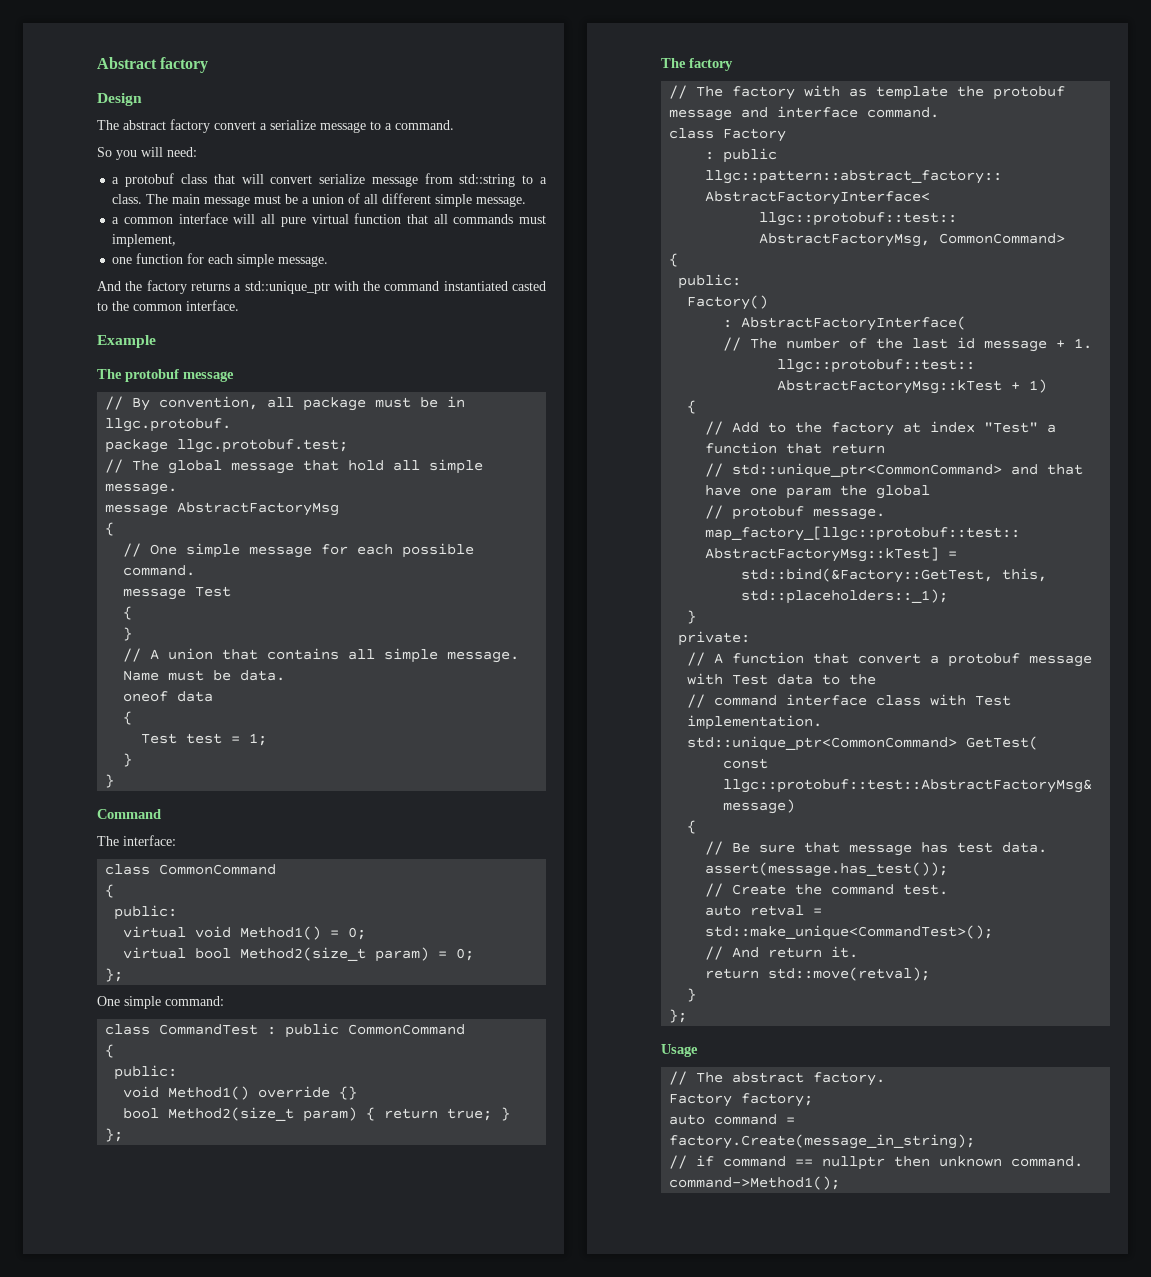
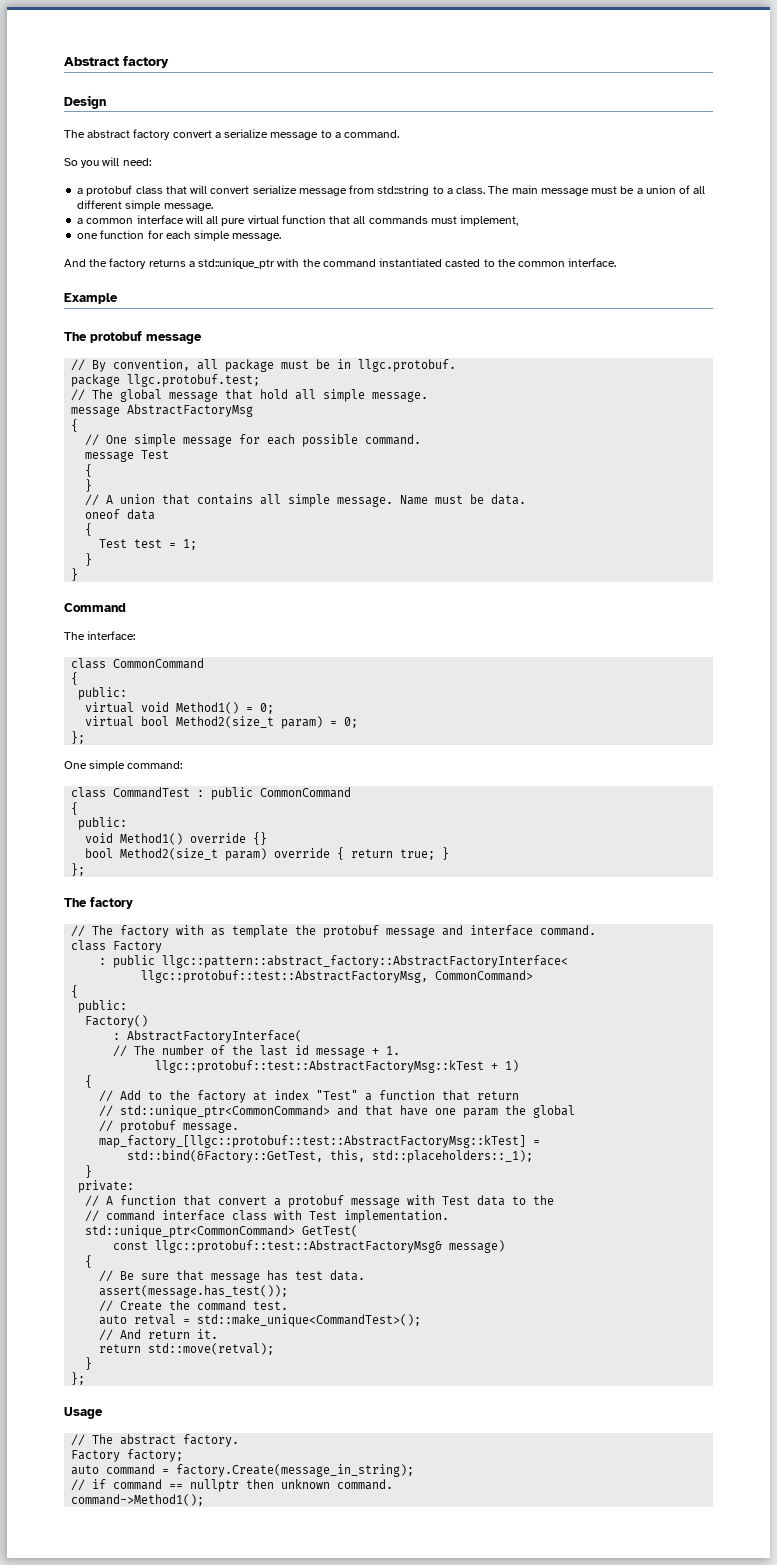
- bool Method2(size_t param) { return true; }
+ bool Method2(size_t param) override { return true; }

